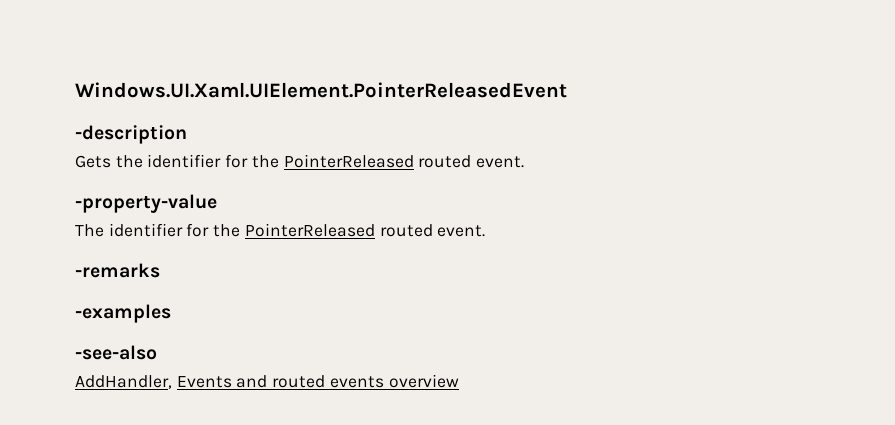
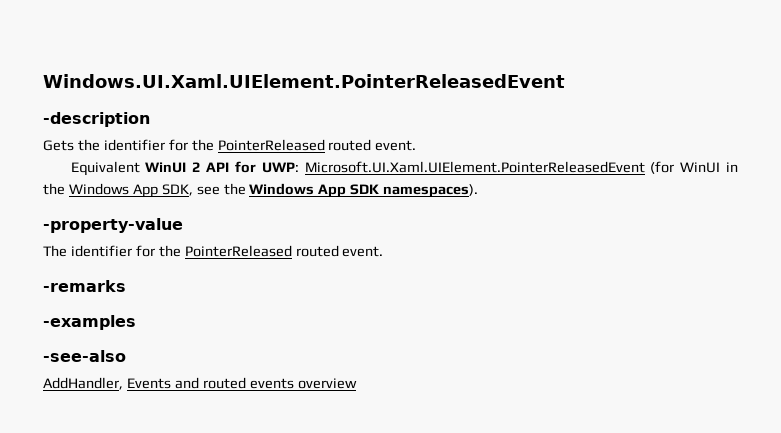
+ Equivalent WinUI 2 API for UWP: Microsoft.UI.Xaml.UIElement.PointerReleasedEvent (for WinUI in the Windows App SDK, see the Windows App SDK namespaces).

